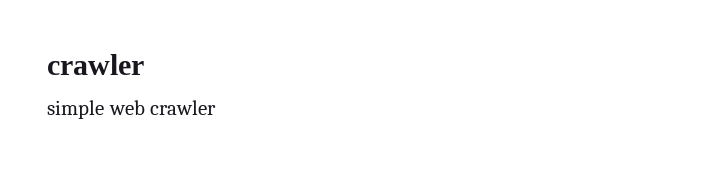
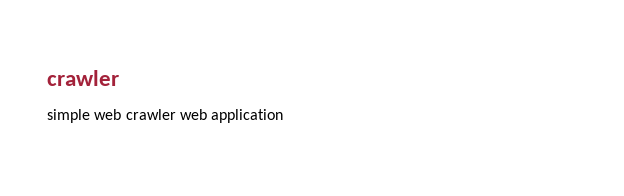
- simple web crawler
+ simple web crawler web application

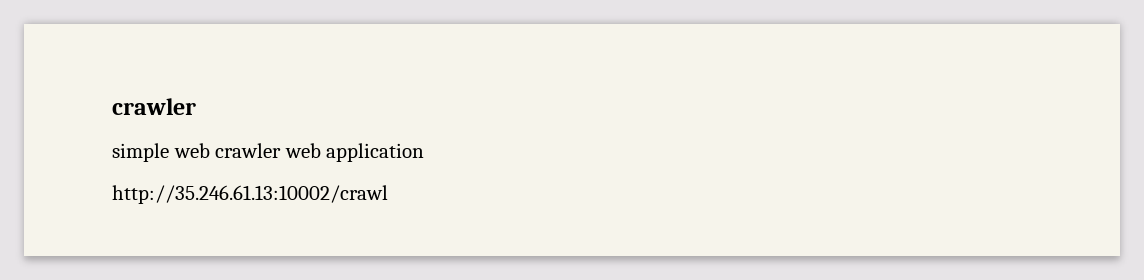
+ http://35.246.61.13:10002/crawl

